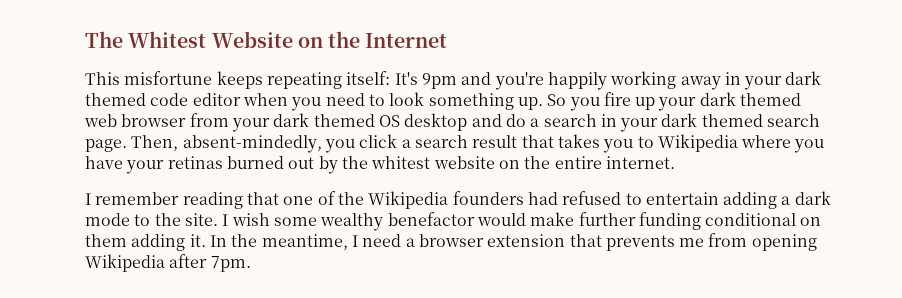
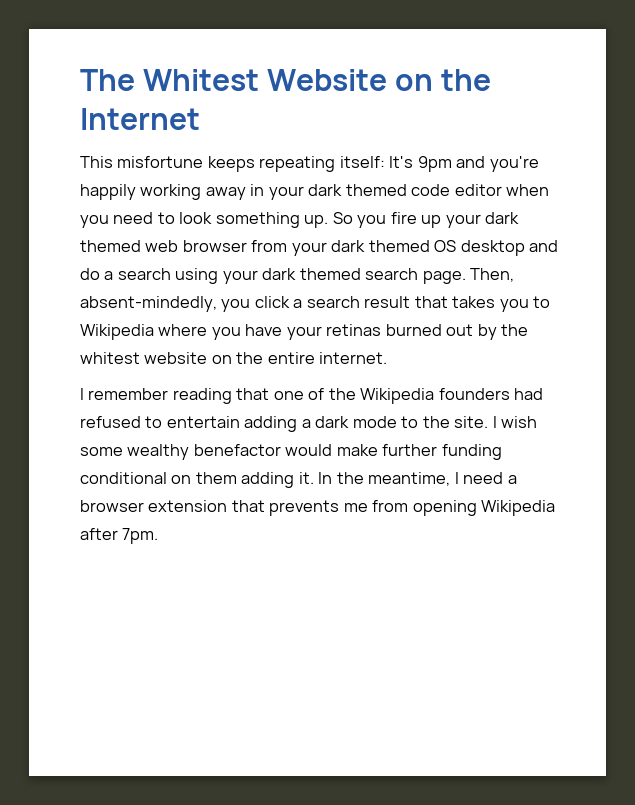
- So you fire up your dark themed web browser from your dark themed OS desktop and do a search in your dark themed search page.
+ So you fire up your dark themed web browser from your dark themed OS desktop and do a search using your dark themed search page.

